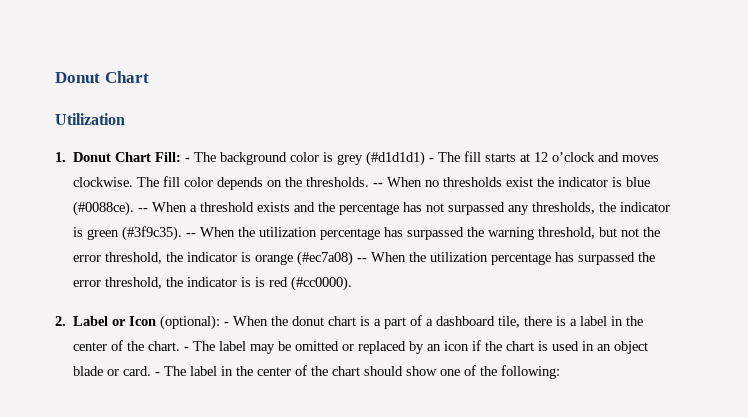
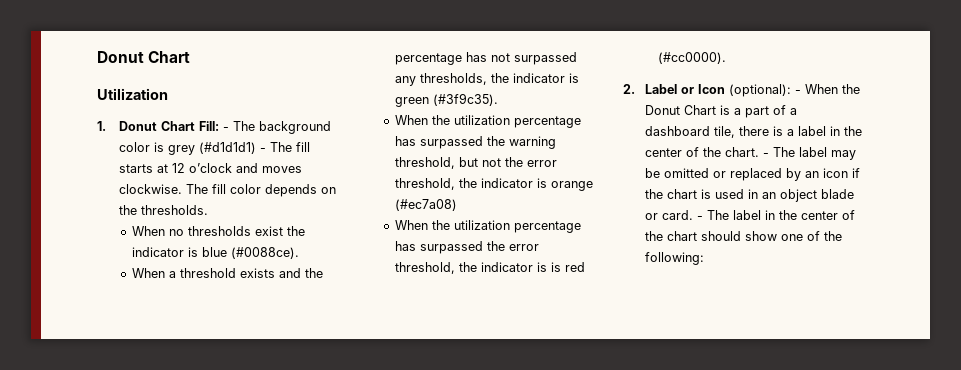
- The fill color depends on the thresholds. -- When no thresholds exist the indicator is blue (#0088ce). -- When a threshold exists and the percentage has not surpassed any thresholds, the indicator is green (#3f9c35). -- When the utilization percentage has surpassed the warning threshold, but not the error threshold, the indicator is orange (#ec7a08) -- When the utilization percentage has surpassed the error threshold, the indicator is is red (#cc0000).
+ The fill color depends on the thresholds.
+ When no thresholds exist the indicator is blue (#0088ce).
+ When a threshold exists and the percentage has not surpassed any thresholds, the indicator is green (#3f9c35).
+ When the utilization percentage has surpassed the warning threshold, but not the error threshold, the indicator is orange (#ec7a08)
+ When the utilization percentage has surpassed the error threshold, the indicator is is red (#cc0000).
- 2. Label or Icon (optional): - When the donut chart is a part of a dashboard tile, there is a label in the center of the chart.
+ 2. Label or Icon (optional): - When the Donut Chart is a part of a dashboard tile, there is a label in the center of the chart.

